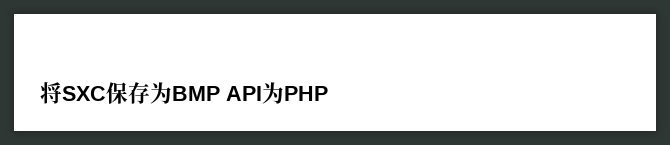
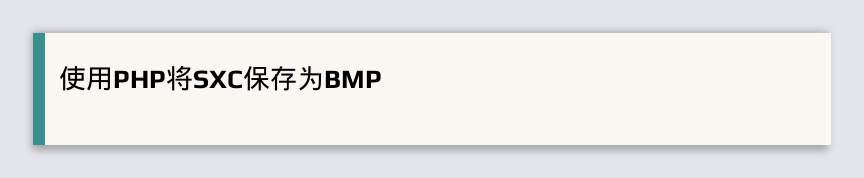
- 将SXC保存为BMP API为PHP
+ 使用PHP将SXC保存为BMP

